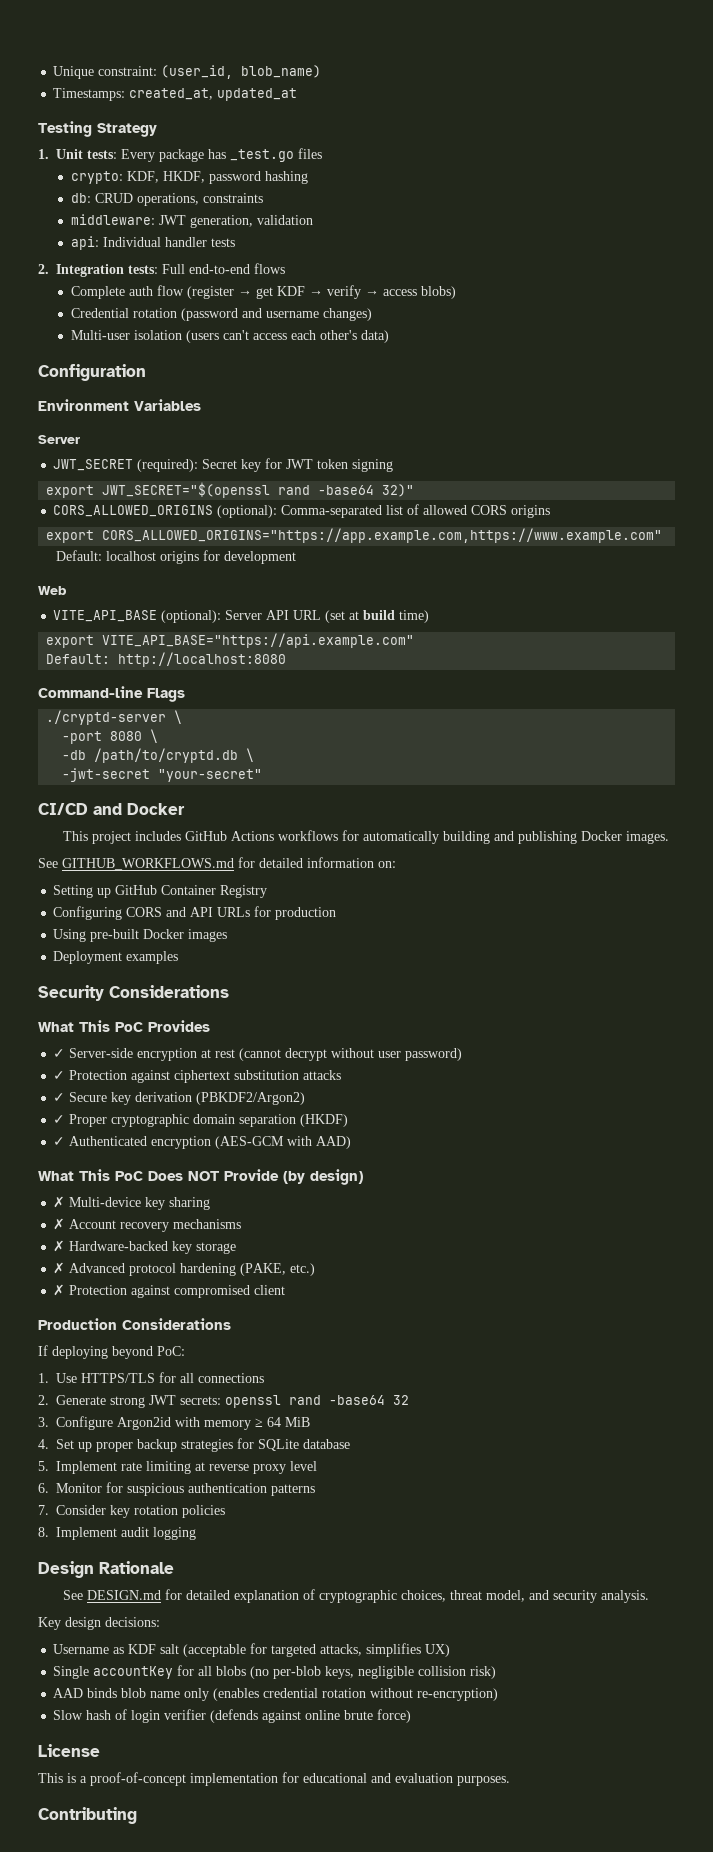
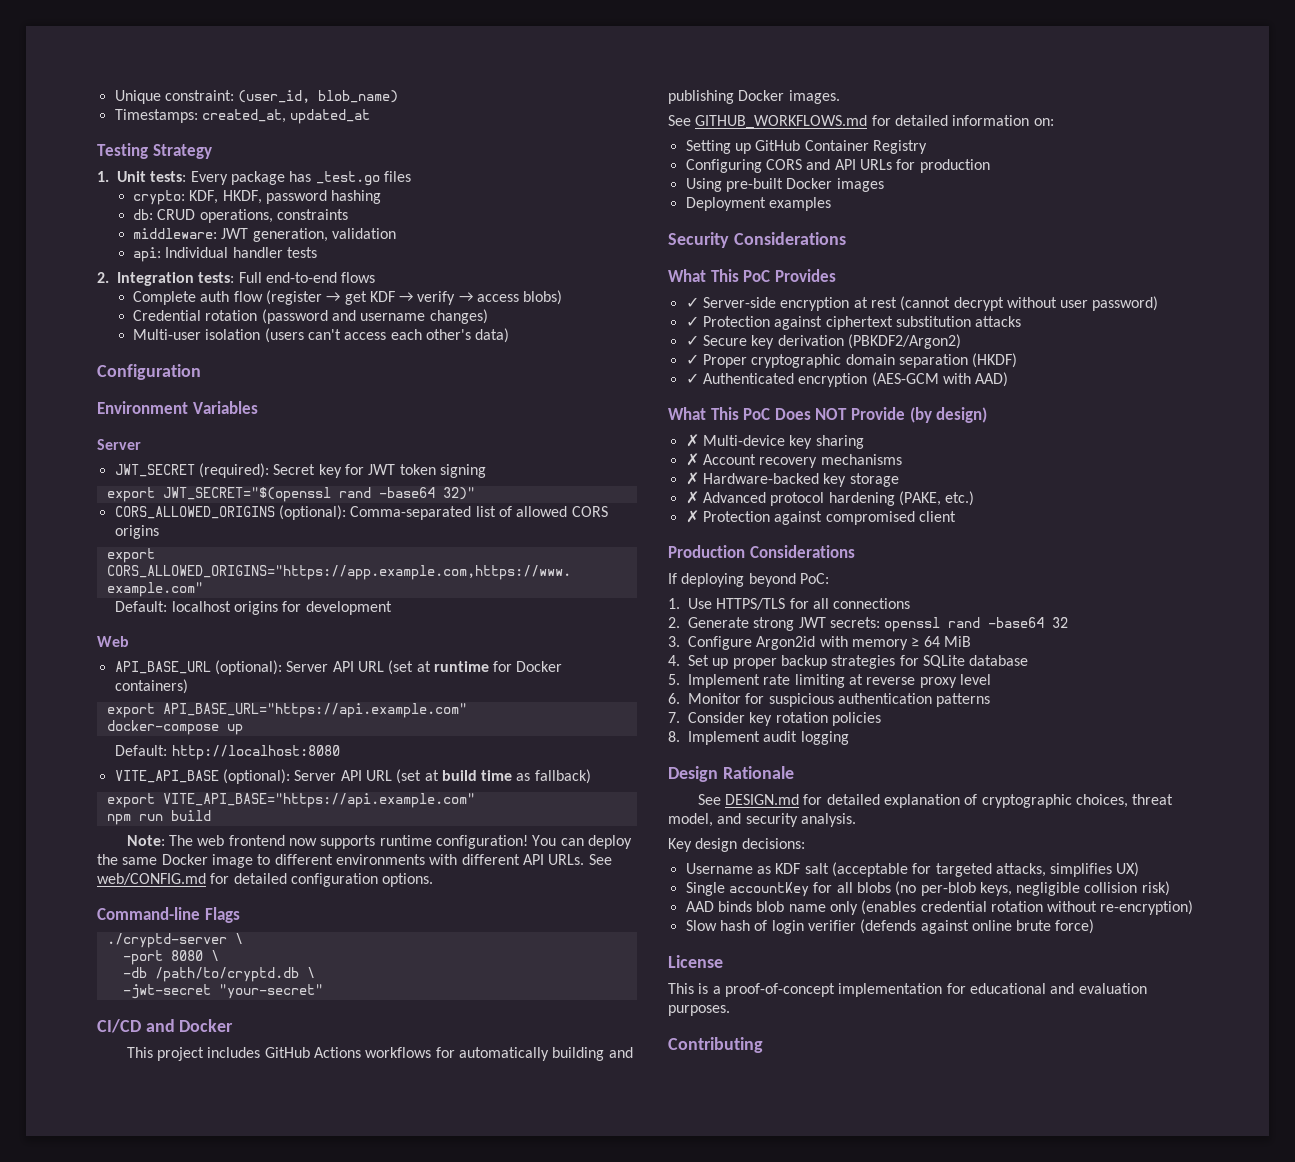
+ API_BASE_URL (optional): Server API URL (set at runtime for Docker containers)
+ export API_BASE_URL="https://api.example.com"
+ docker-compose up
+ Default: http://localhost:8080
- VITE_API_BASE (optional): Server API URL (set at build time)
+ VITE_API_BASE (optional): Server API URL (set at build time as fallback)
- Default: http://localhost:8080
+ npm run build
+ Note: The web frontend now supports runtime configuration! You can deploy the same Docker image to different environments with different API URLs. See web/CONFIG.md for detailed configuration options.

